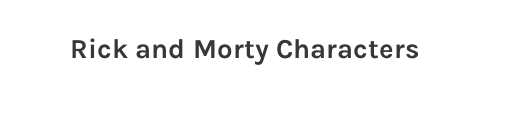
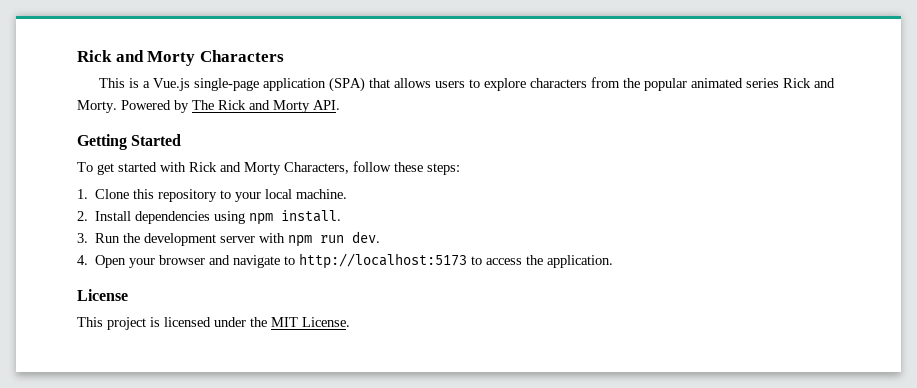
+ This is a Vue.js single-page application (SPA) that allows users to explore characters from the popular animated series Rick and Morty. Powered by The Rick and Morty API.
+ Getting Started
+ To get started with Rick and Morty Characters, follow these steps:
+ 1. Clone this repository to your local machine.
+ 2. Install dependencies using npm install.
+ 3. Run the development server with npm run dev.
+ 4. Open your browser and navigate to http://localhost:5173 to access the application.
+ License
+ This project is licensed under the MIT License.

